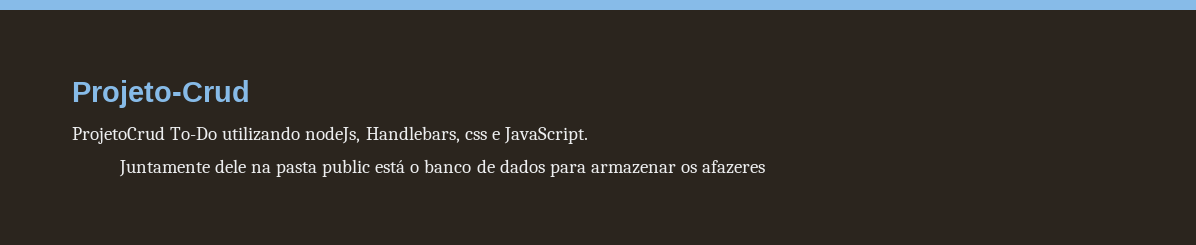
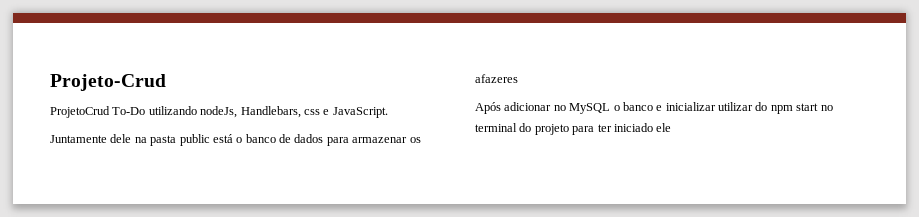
+ Após adicionar no MySQL o banco e inicializar utilizar do npm start no terminal do projeto para ter iniciado ele

